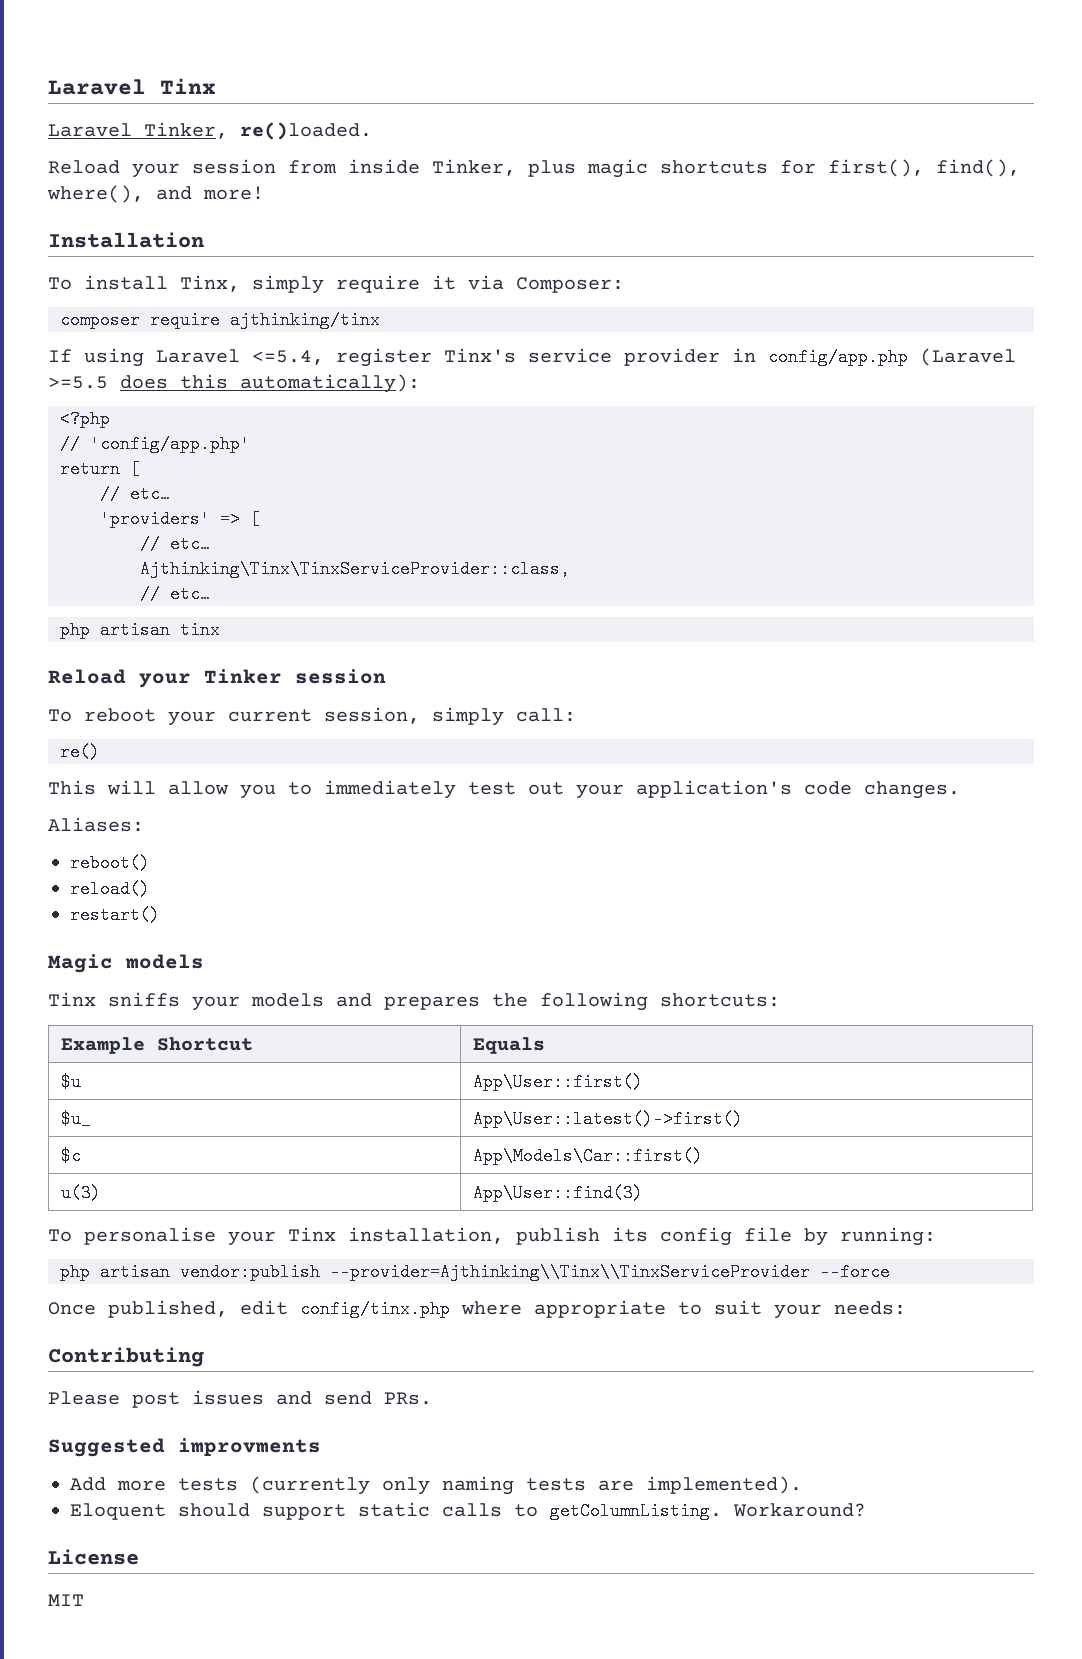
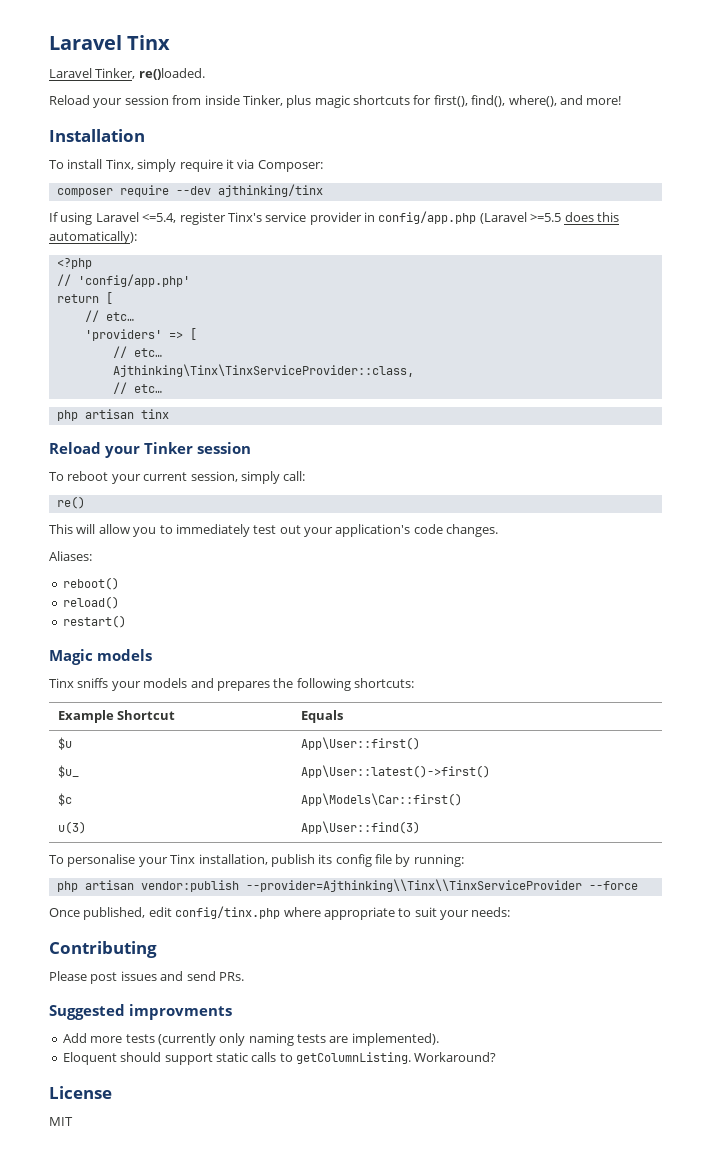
- composer require ajthinking/tinx
+ composer require --dev ajthinking/tinx

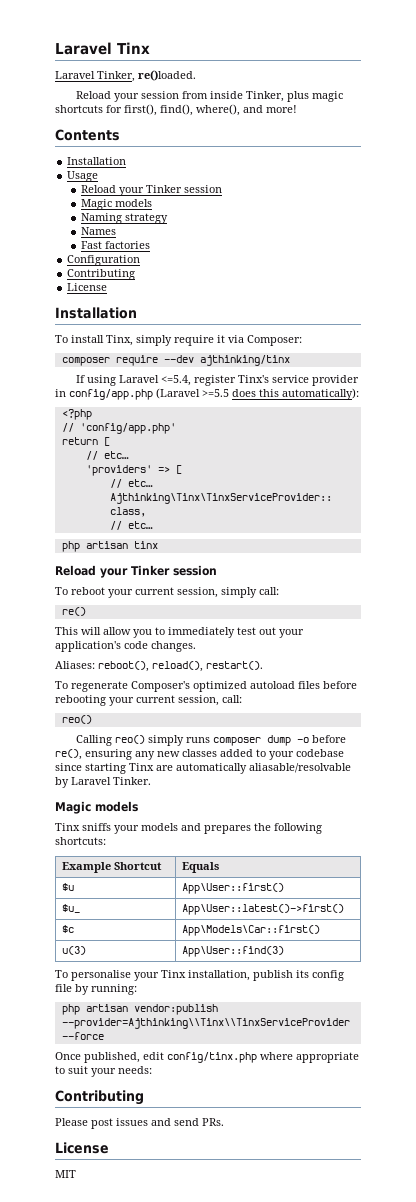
+ Contents
+ Installation
+ Usage
+ Reload your Tinker session
+ Magic models
+ Naming strategy
+ Names
+ Fast factories
+ Configuration
+ Contributing
+ License
- Aliases:
- reboot()
- reload()
- restart()
+ Aliases: reboot(), reload(), restart().
+ To regenerate Composer's optimized autoload files before rebooting your current session, call:
+ reo()
+ Calling reo() simply runs composer dump -o before re(), ensuring any new classes added to your codebase since starting Tinx are automatically aliasable/resolvable by Laravel Tinker.
- Suggested improvments
- Add more tests (currently only naming tests are implemented).
- Eloquent should support static calls to getColumnListing. Workaround?

